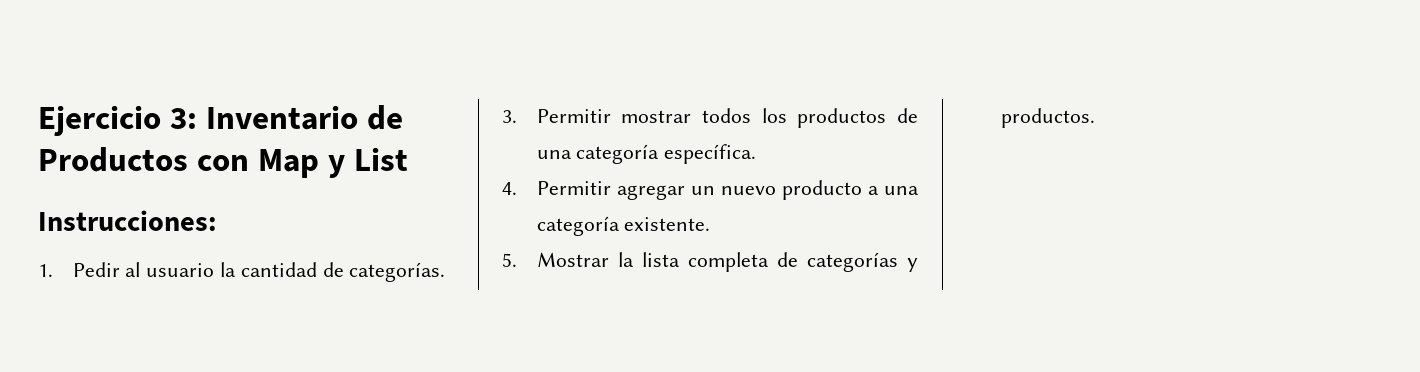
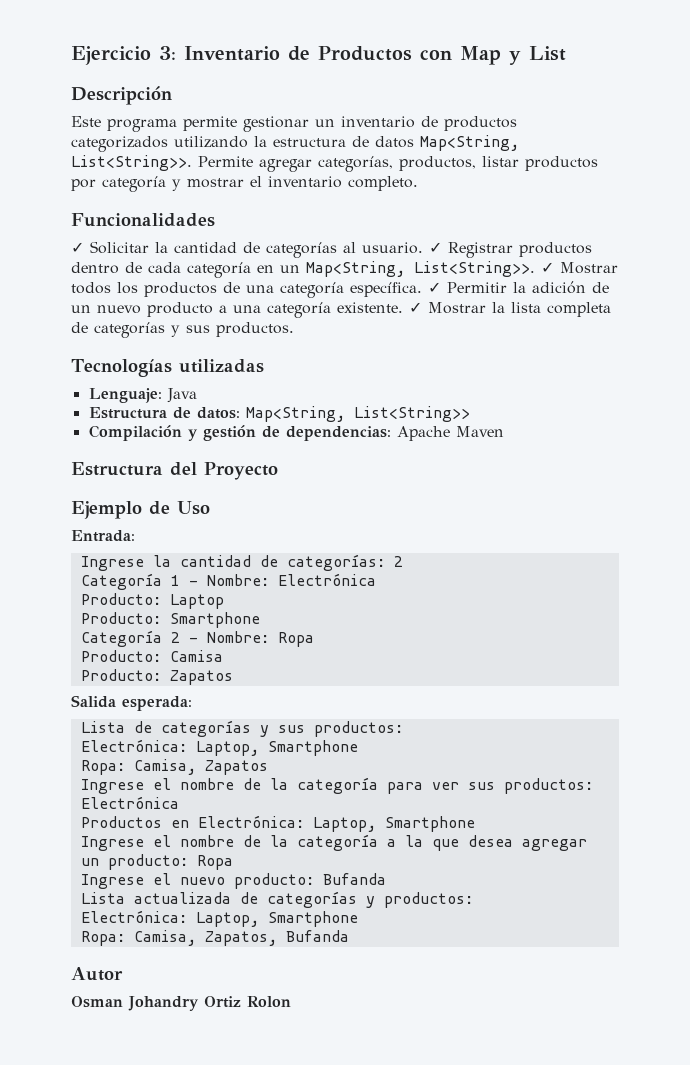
- Instrucciones:
- 1. Pedir al usuario la cantidad de categorías.
- 3. Permitir mostrar todos los productos de una categoría específica.
- 4. Permitir agregar un nuevo producto a una categoría existente.
- 5. Mostrar la lista completa de categorías y productos.
+ Descripción
+ Este programa permite gestionar un inventario de productos categorizados utilizando la estructura de datos Map<String, List<String>>. Permite agregar categorías, productos, listar productos por categoría y mostrar el inventario completo.
+ Funcionalidades
+ ✓ Solicitar la cantidad de categorías al usuario. ✓ Registrar productos dentro de cada categoría en un Map<String, List<String>>. ✓ Mostrar todos los productos de una categoría específica. ✓ Permitir la adición de un nuevo producto a una categoría existente. ✓ Mostrar la lista completa de categorías y sus productos.
+ Tecnologías utilizadas
+ Lenguaje: Java
+ Estructura de datos: Map<String, List<String>>
+ Compilación y gestión de dependencias: Apache Maven
+ Estructura del Proyecto
+ Ejemplo de Uso
+ Entrada:
+ Ingrese la cantidad de categorías: 2
+ Categoría 1 - Nombre: Electrónica
+ Producto: Laptop
+ Producto: Smartphone
+ Categoría 2 - Nombre: Ropa
+ Producto: Camisa
+ Producto: Zapatos
+ Salida esperada:
+ Lista de categorías y sus productos:
+ Electrónica: Laptop, Smartphone
+ Ropa: Camisa, Zapatos
+ Ingrese el nombre de la categoría para ver sus productos: Electrónica
+ Productos en Electrónica: Laptop, Smartphone
+ Ingrese el nombre de la categoría a la que desea agregar un producto: Ropa
+ Ingrese el nuevo producto: Bufanda
+ Lista actualizada de categorías y productos:
+ Electrónica: Laptop, Smartphone
+ Ropa: Camisa, Zapatos, Bufanda
+ Autor
+ Osman Johandry Ortiz Rolon

